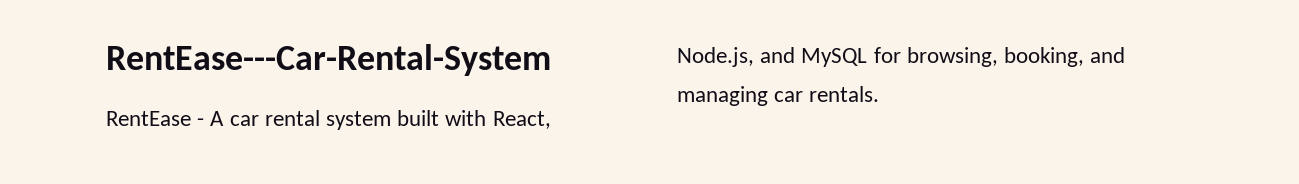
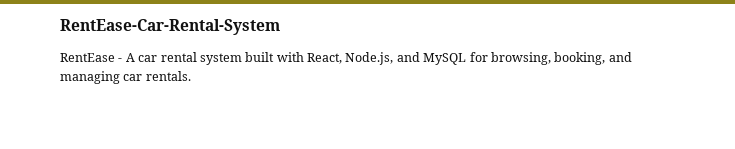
- RentEase---Car-Rental-System
+ RentEase-Car-Rental-System

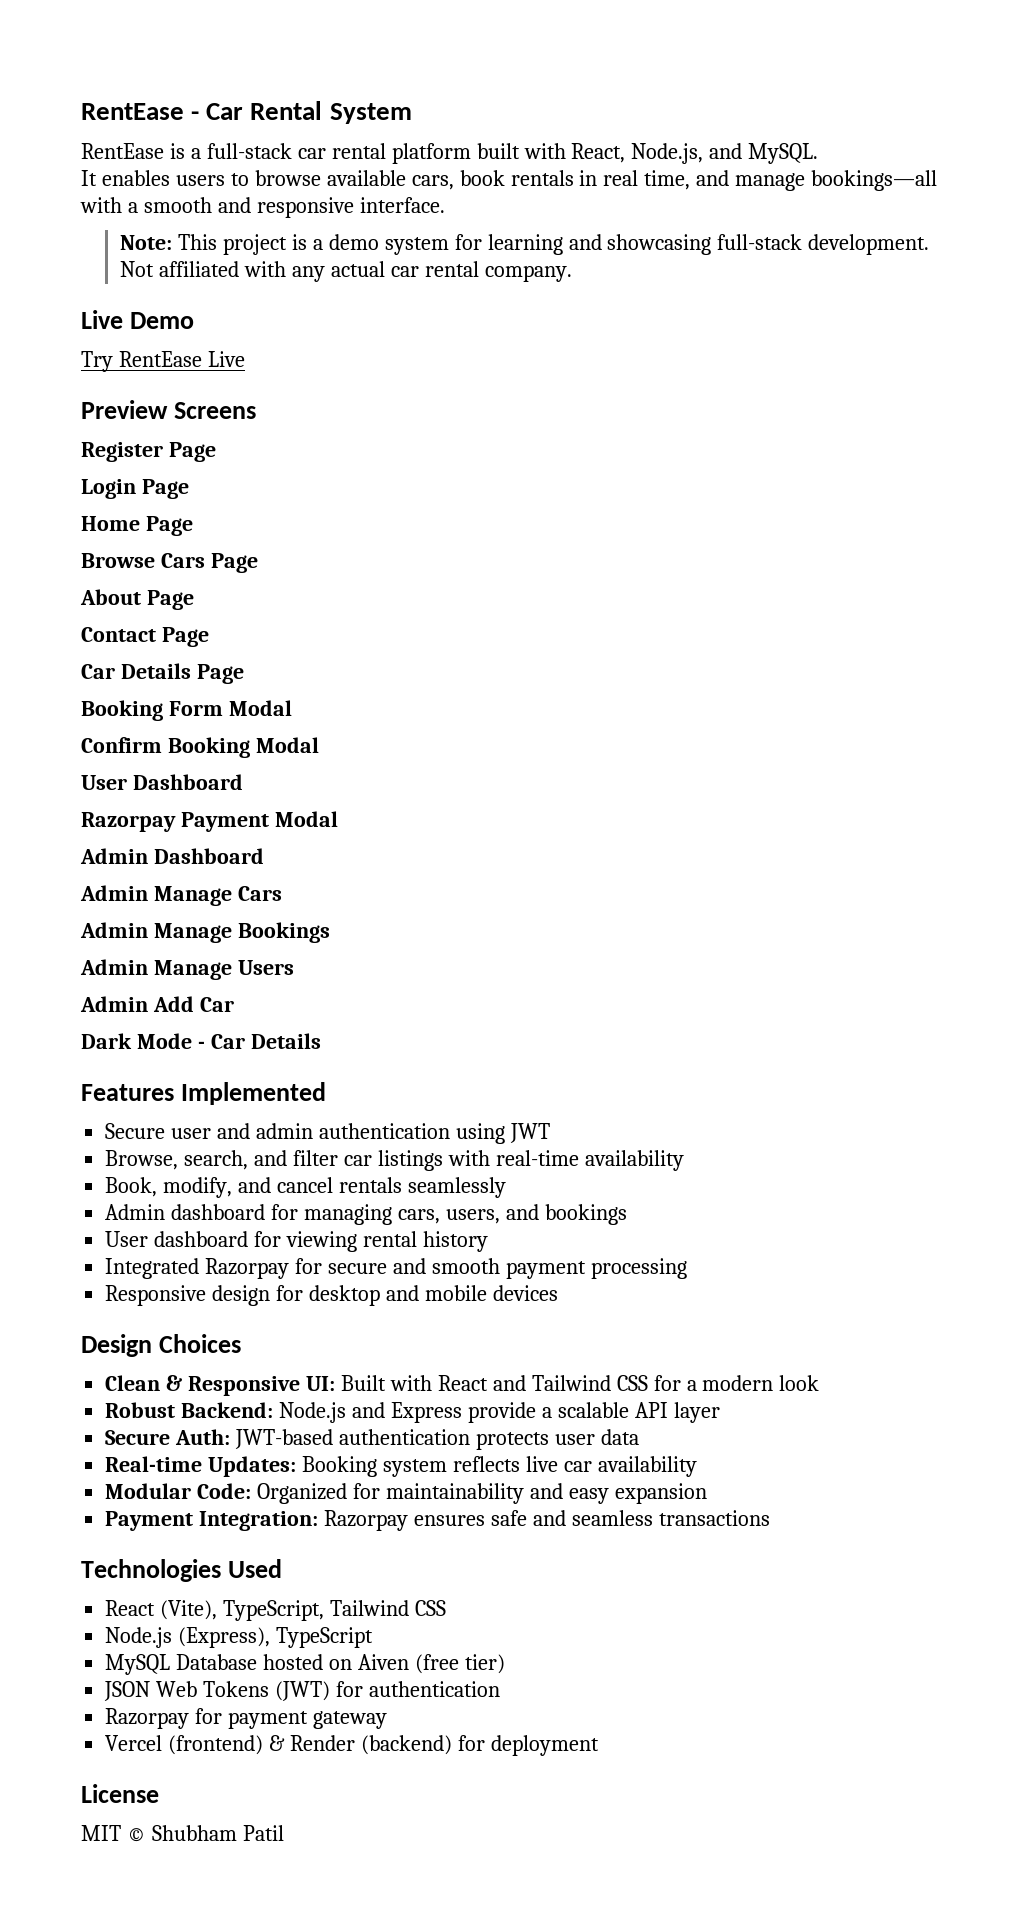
- RentEase-Car-Rental-System
- RentEase - A car rental system built with React, Node.js, and MySQL for browsing, booking, and managing car rentals.
+ RentEase - Car Rental System
+ RentEase is a full-stack car rental platform built with React, Node.js, and MySQL.
+ It enables users to browse available cars, book rentals in real time, and manage bookings—all with a smooth and responsive interface.
+ Note: This project is a demo system for learning and showcasing full-stack development. Not affiliated with any actual car rental company.
+ Live Demo
+ Try RentEase Live
+ Preview Screens
+ Register Page
+ Login Page
+ Home Page
+ Browse Cars Page
+ About Page
+ Contact Page
+ Car Details Page
+ Booking Form Modal
+ Confirm Booking Modal
+ User Dashboard
+ Razorpay Payment Modal
+ Admin Dashboard
+ Admin Manage Cars
+ Admin Manage Bookings
+ Admin Manage Users
+ Admin Add Car
+ Dark Mode - Car Details
+ Features Implemented
+ Secure user and admin authentication using JWT
+ Browse, search, and filter car listings with real-time availability
+ Book, modify, and cancel rentals seamlessly
+ Admin dashboard for managing cars, users, and bookings
+ User dashboard for viewing rental history
+ Integrated Razorpay for secure and smooth payment processing
+ Responsive design for desktop and mobile devices
+ Design Choices
+ Clean & Responsive UI: Built with React and Tailwind CSS for a modern look
+ Robust Backend: Node.js and Express provide a scalable API layer
+ Secure Auth: JWT-based authentication protects user data
+ Real-time Updates: Booking system reflects live car availability
+ Modular Code: Organized for maintainability and easy expansion
+ Payment Integration: Razorpay ensures safe and seamless transactions
+ Technologies Used
+ React (Vite), TypeScript, Tailwind CSS
+ Node.js (Express), TypeScript
+ MySQL Database hosted on Aiven (free tier)
+ JSON Web Tokens (JWT) for authentication
+ Razorpay for payment gateway
+ Vercel (frontend) & Render (backend) for deployment
+ License
+ MIT © Shubham Patil

